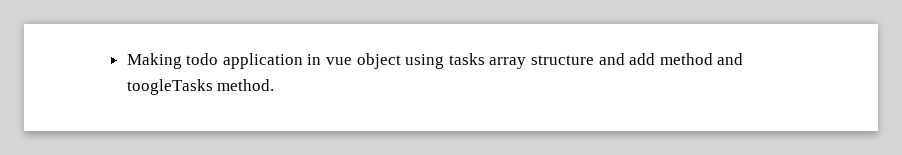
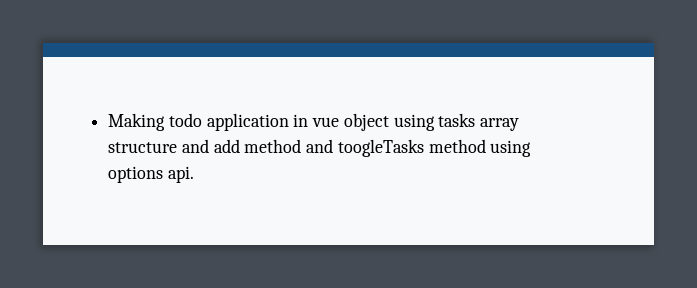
- Making todo application in vue object using tasks array structure and add method and toogleTasks method.
+ Making todo application in vue object using tasks array structure and add method and toogleTasks method using options api.

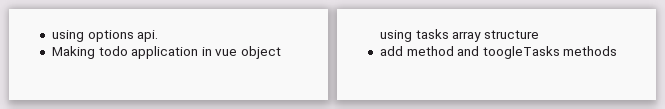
+ using options api.
- Making todo application in vue object using tasks array structure and add method and toogleTasks method using options api.
+ Making todo application in vue object using tasks array structure
+ add method and toogleTasks methods

